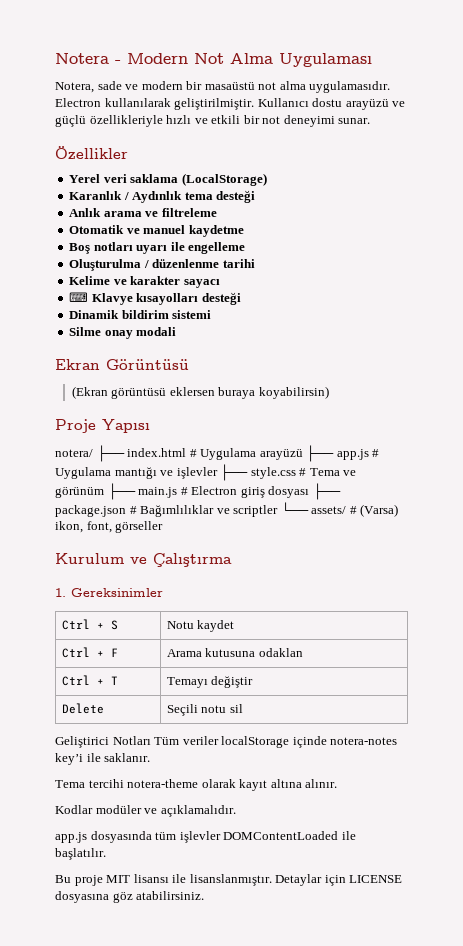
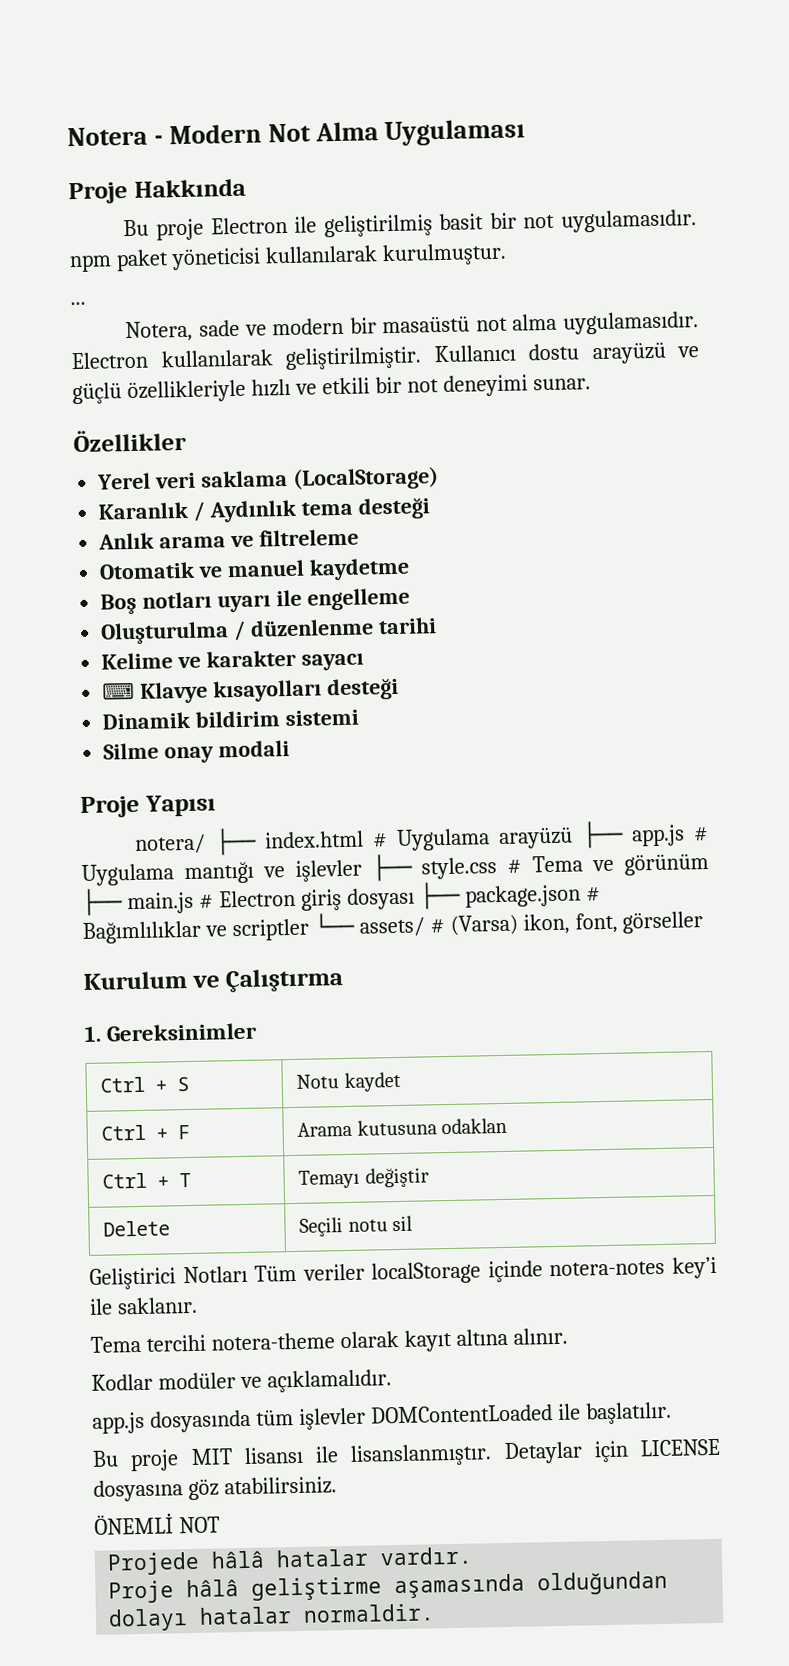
+ Proje Hakkında
+ Bu proje Electron ile geliştirilmiş basit bir not uygulamasıdır. npm paket yöneticisi kullanılarak kurulmuştur.
+ ...
- Ekran Görüntüsü
- (Ekran görüntüsü eklersen buraya koyabilirsin)
+ ÖNEMLİ NOT
+ Projede hâlâ hatalar vardır.
+ Proje hâlâ geliştirme aşamasında olduğundan dolayı hatalar normaldir.

